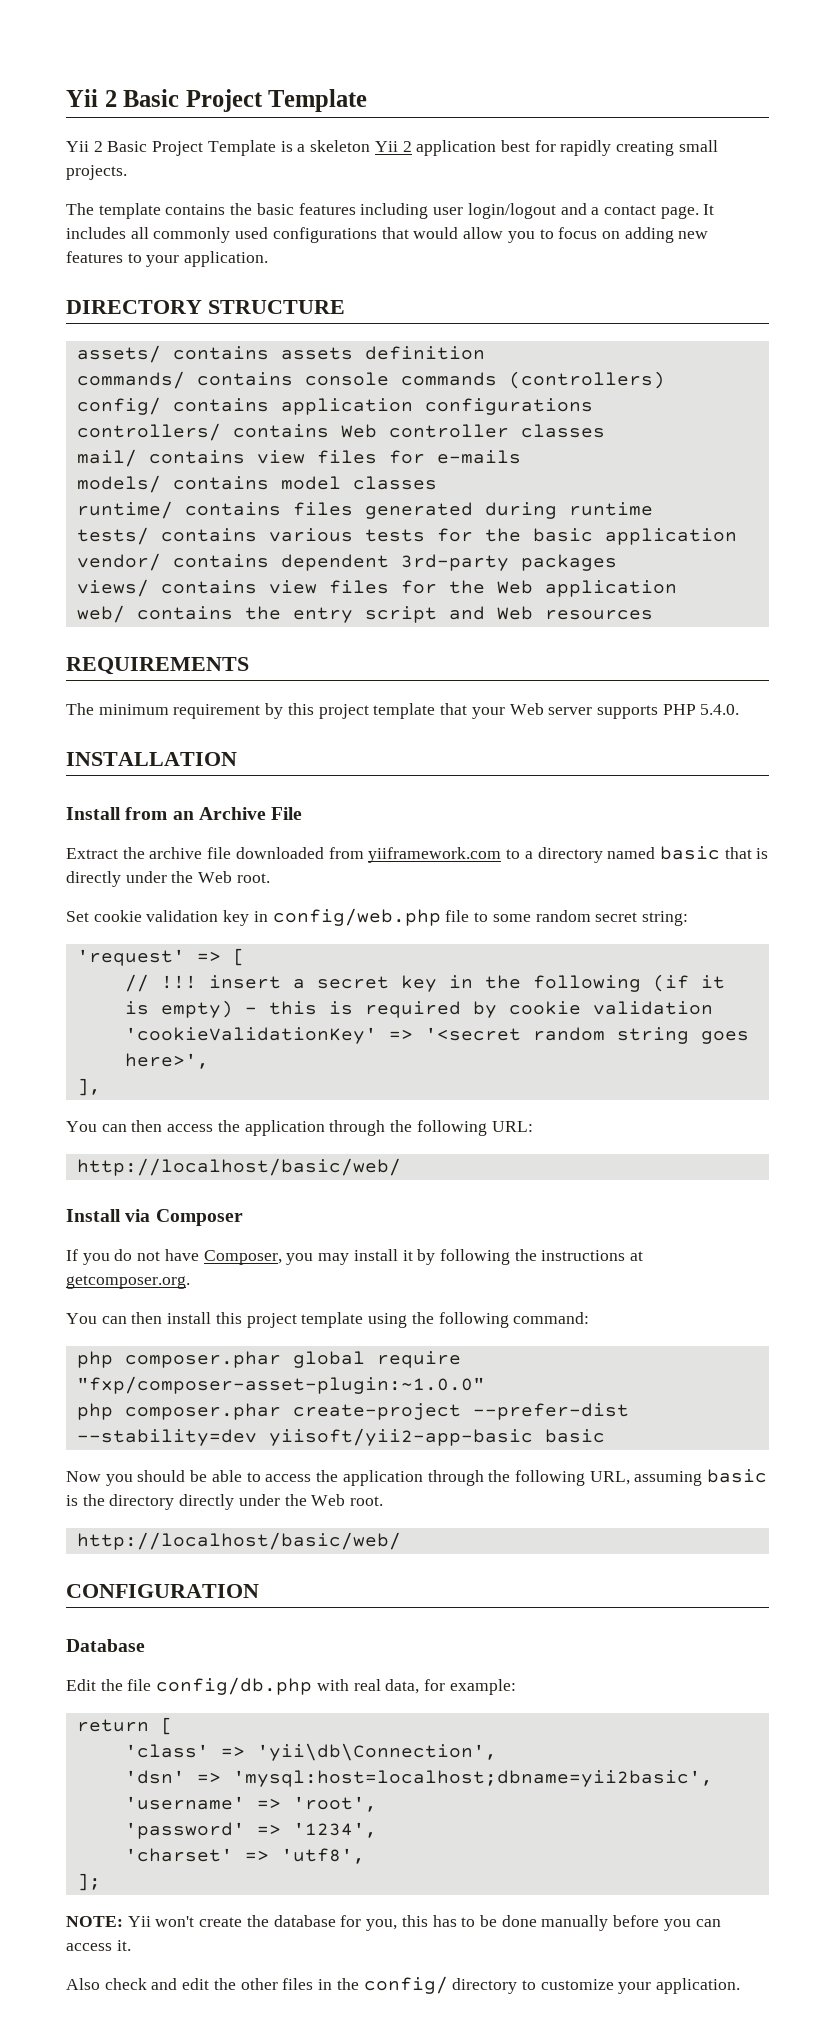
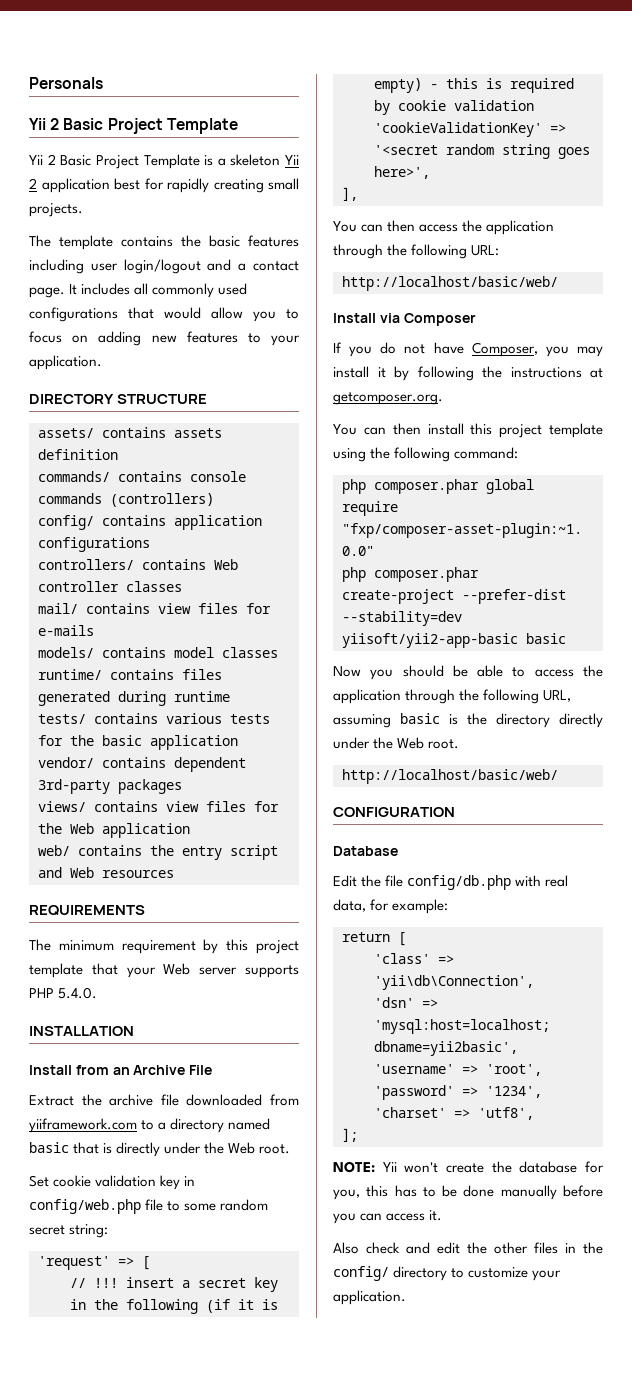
+ Personals

